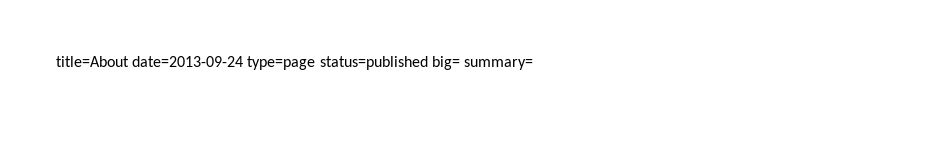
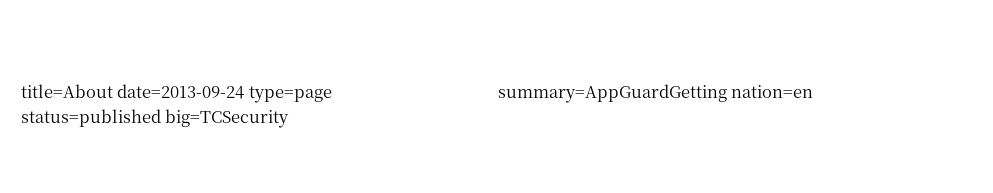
- title=About date=2013-09-24 type=page status=published big= summary=
+ title=About date=2013-09-24 type=page status=published big=TCSecurity summary=AppGuardGetting nation=en

